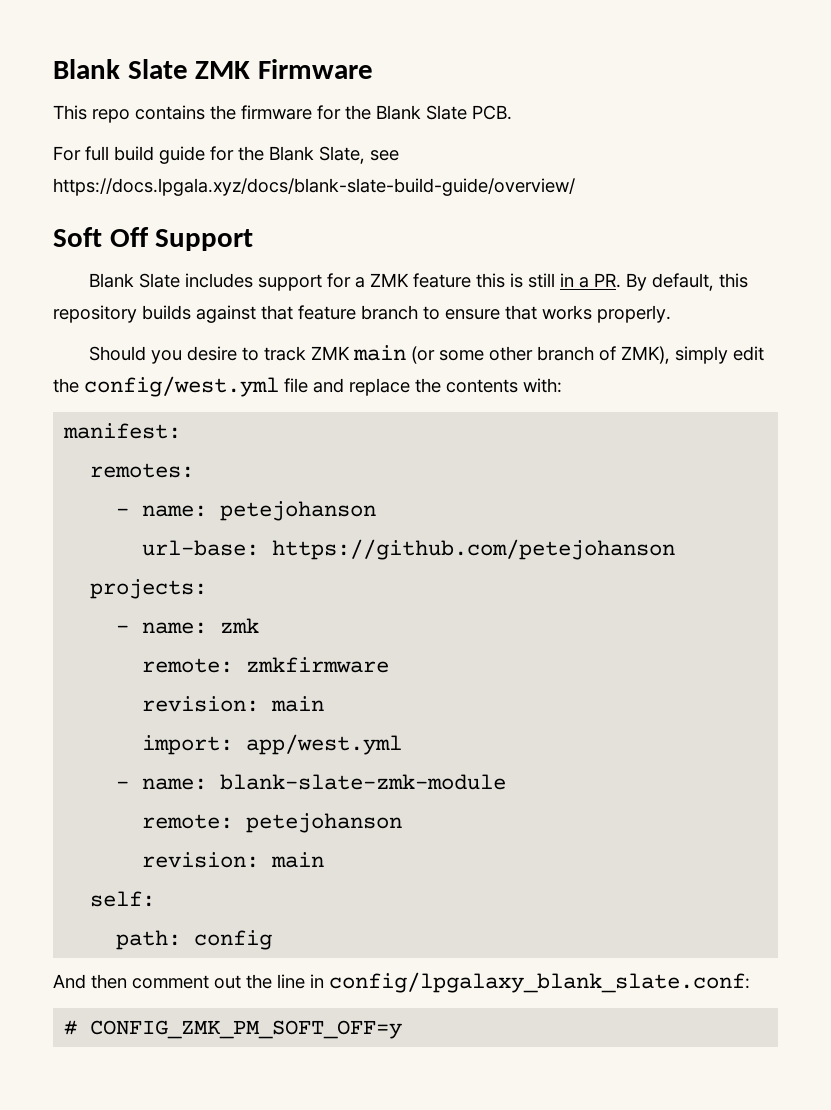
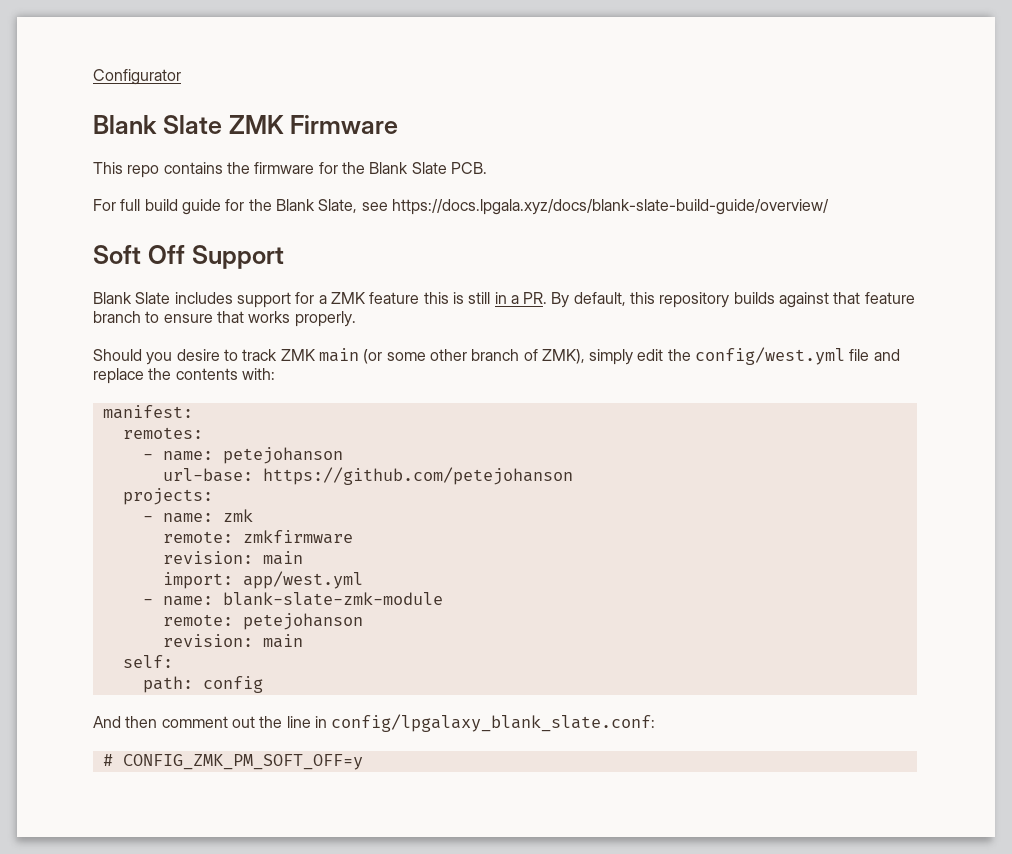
+ Configurator

